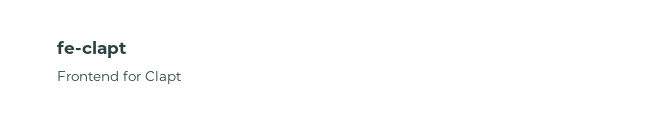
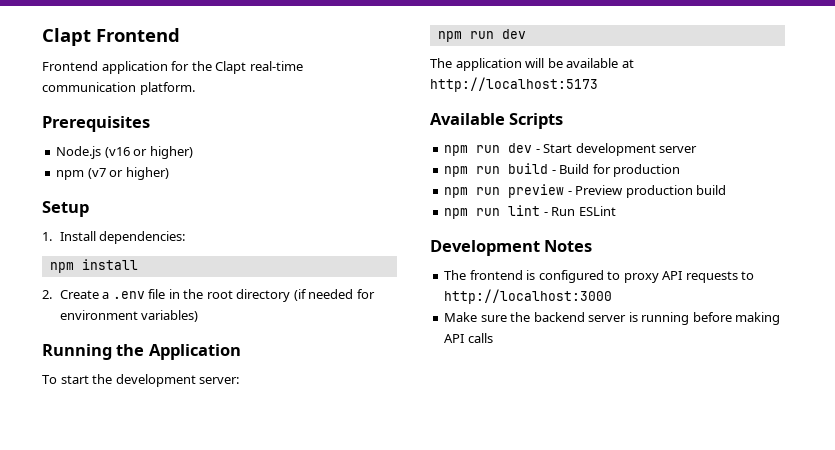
- fe-clapt
- Frontend for Clapt
+ Clapt Frontend
+ Frontend application for the Clapt real-time communication platform.
+ Prerequisites
+ Node.js (v16 or higher)
+ npm (v7 or higher)
+ Setup
+ 1. Install dependencies:
+ npm install
+ 2. Create a .env file in the root directory (if needed for environment variables)
+ Running the Application
+ To start the development server:
+ npm run dev
+ The application will be available at http://localhost:5173
+ Available Scripts
+ npm run dev - Start development server
+ npm run build - Build for production
+ npm run preview - Preview production build
+ npm run lint - Run ESLint
+ Development Notes
+ The frontend is configured to proxy API requests to http://localhost:3000
+ Make sure the backend server is running before making API calls

